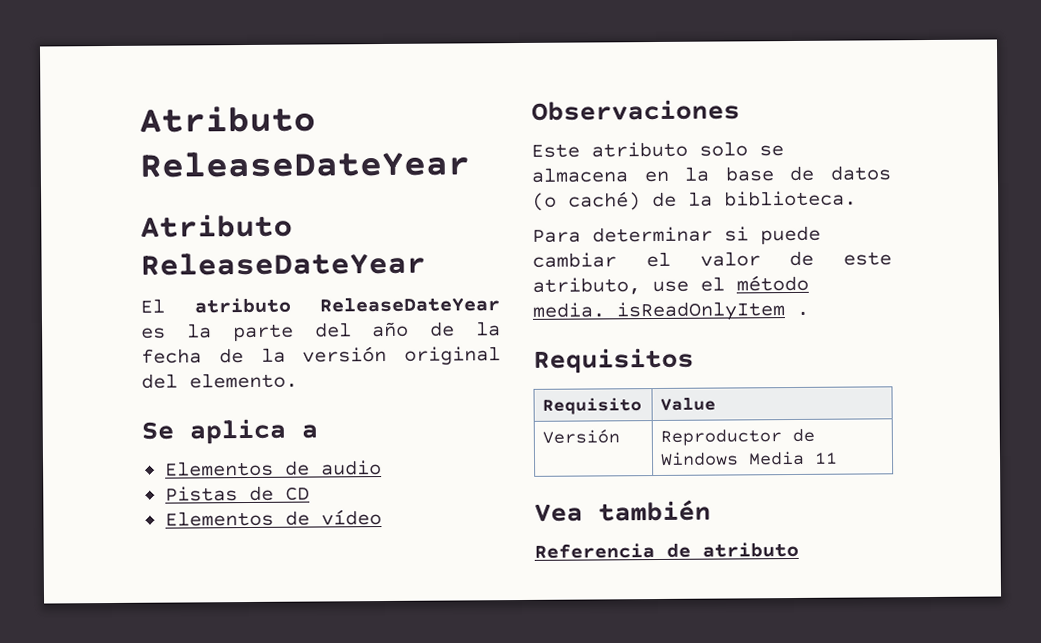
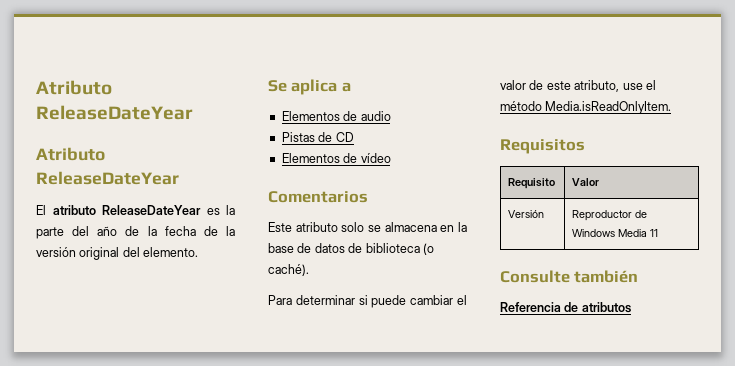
- Observaciones
+ Comentarios
- Este atributo solo se almacena en la base de datos (o caché) de la biblioteca.
+ Este atributo solo se almacena en la base de datos de biblioteca (o caché).
- Para determinar si puede cambiar el valor de este atributo, use el método media. isReadOnlyItem .
+ Para determinar si puede cambiar el valor de este atributo, use el método Media.isReadOnlyItem.
- Requisito | Value
+ Requisito | Valor
- Vea también
+ Consulte también
- Referencia de atributo
+ Referencia de atributos

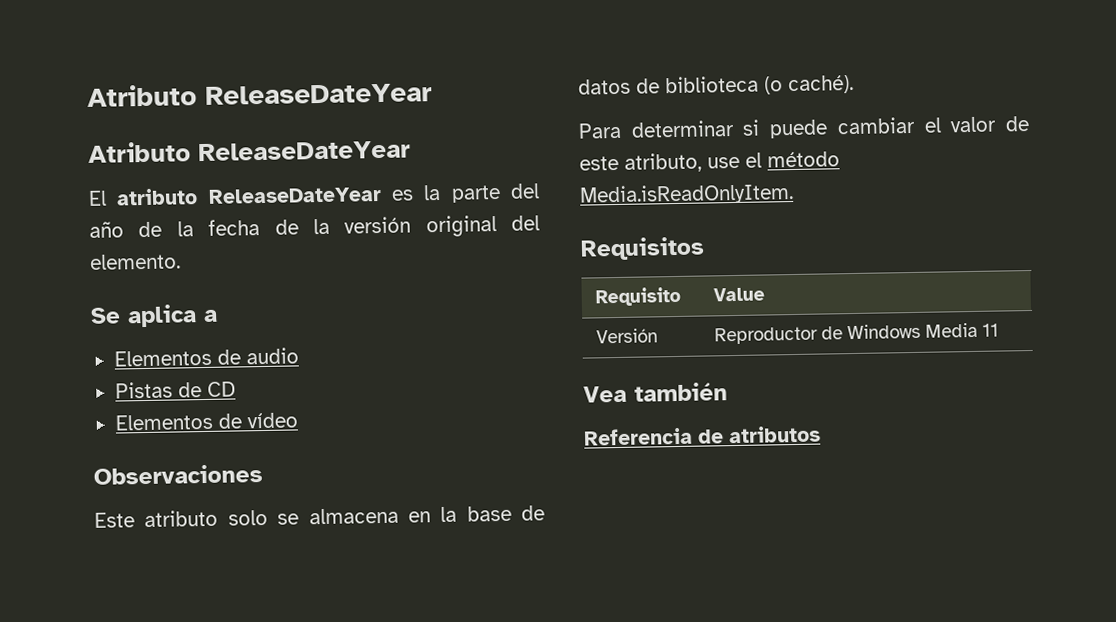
- Comentarios
+ Observaciones
- Requisito | Valor
+ Requisito | Value
- Consulte también
+ Vea también

